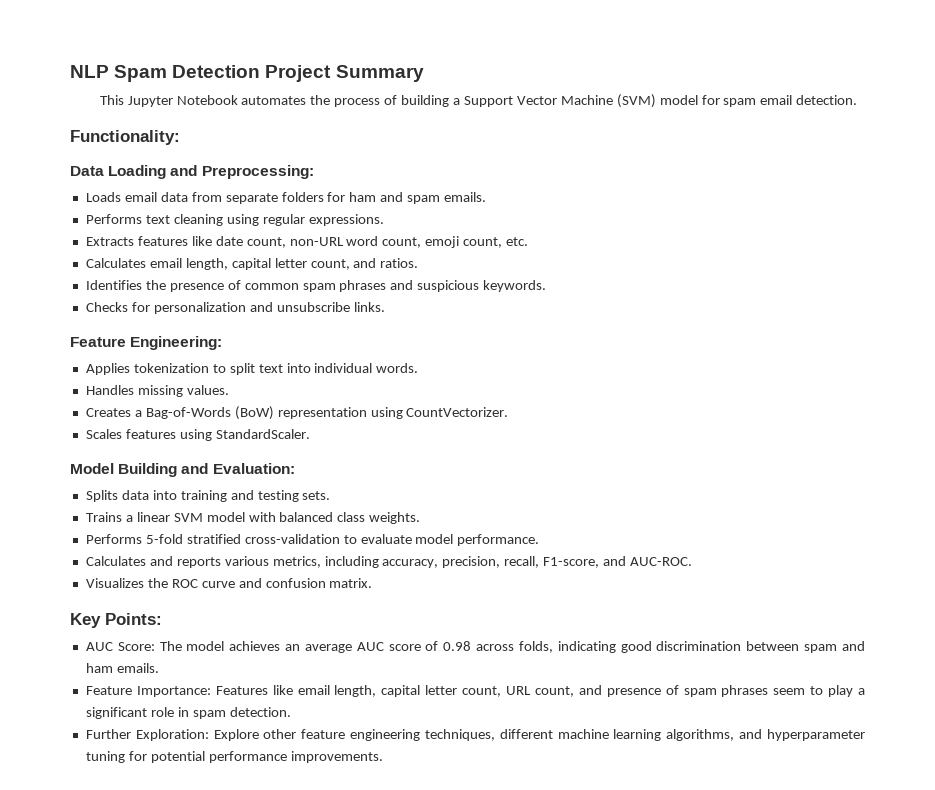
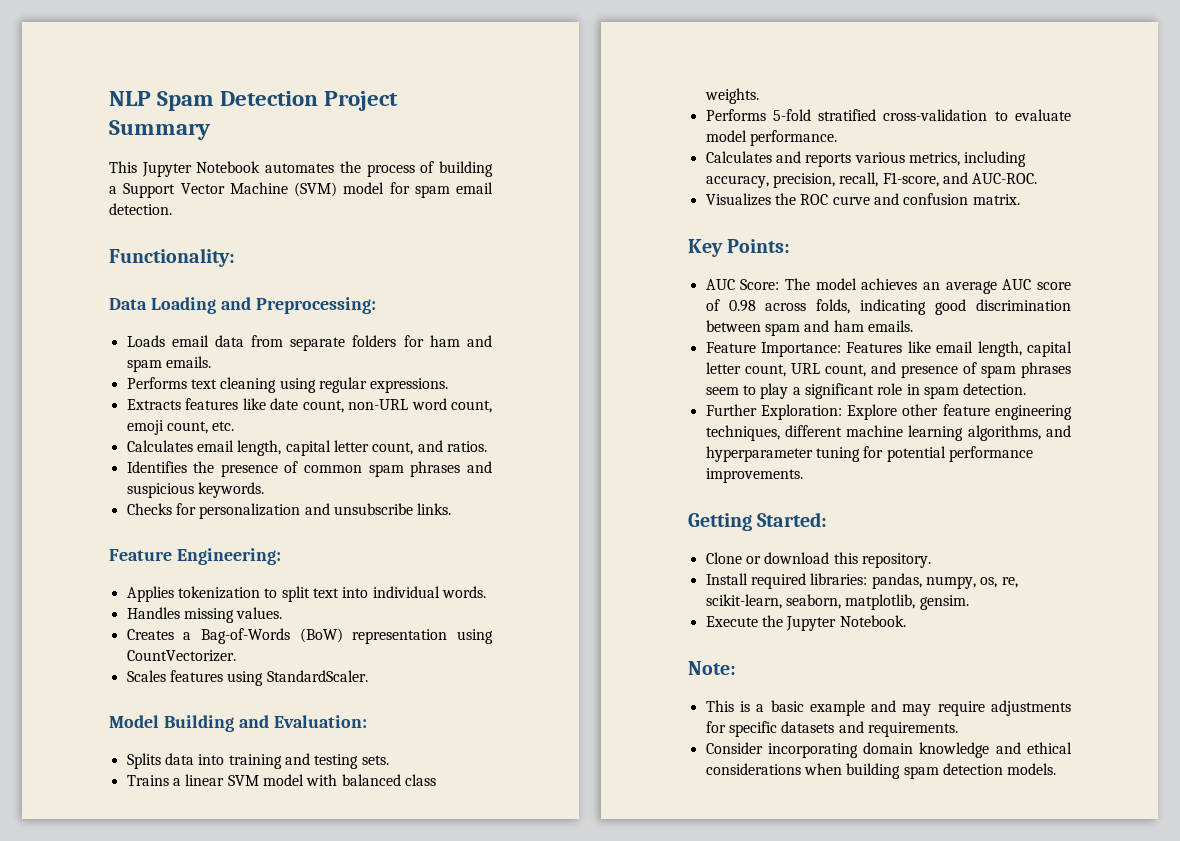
+ Getting Started:
+ Clone or download this repository.
+ Install required libraries: pandas, numpy, os, re, scikit-learn, seaborn, matplotlib, gensim.
+ Execute the Jupyter Notebook.
+ Note:
+ This is a basic example and may require adjustments for specific datasets and requirements.
+ Consider incorporating domain knowledge and ethical considerations when building spam detection models.

